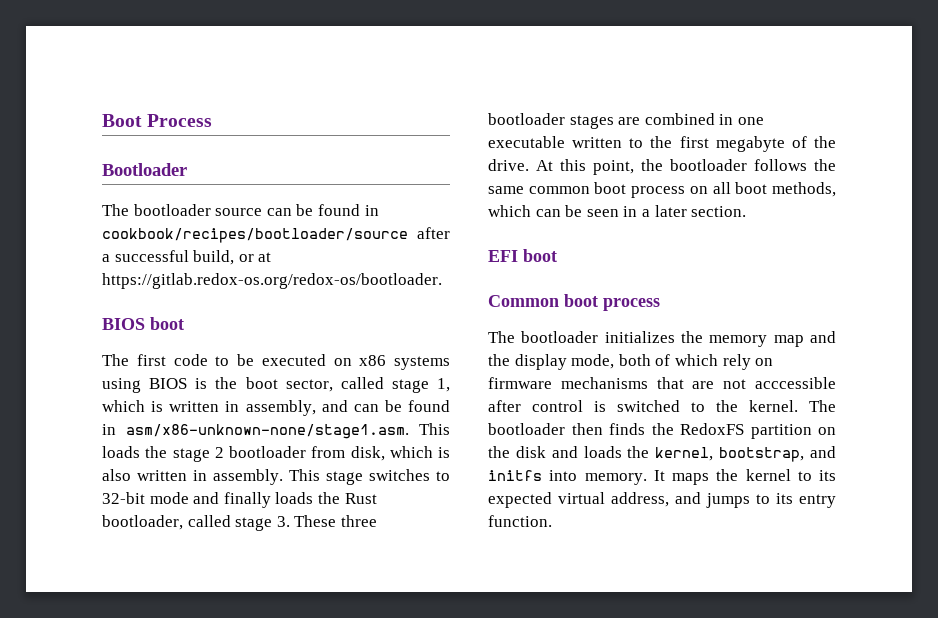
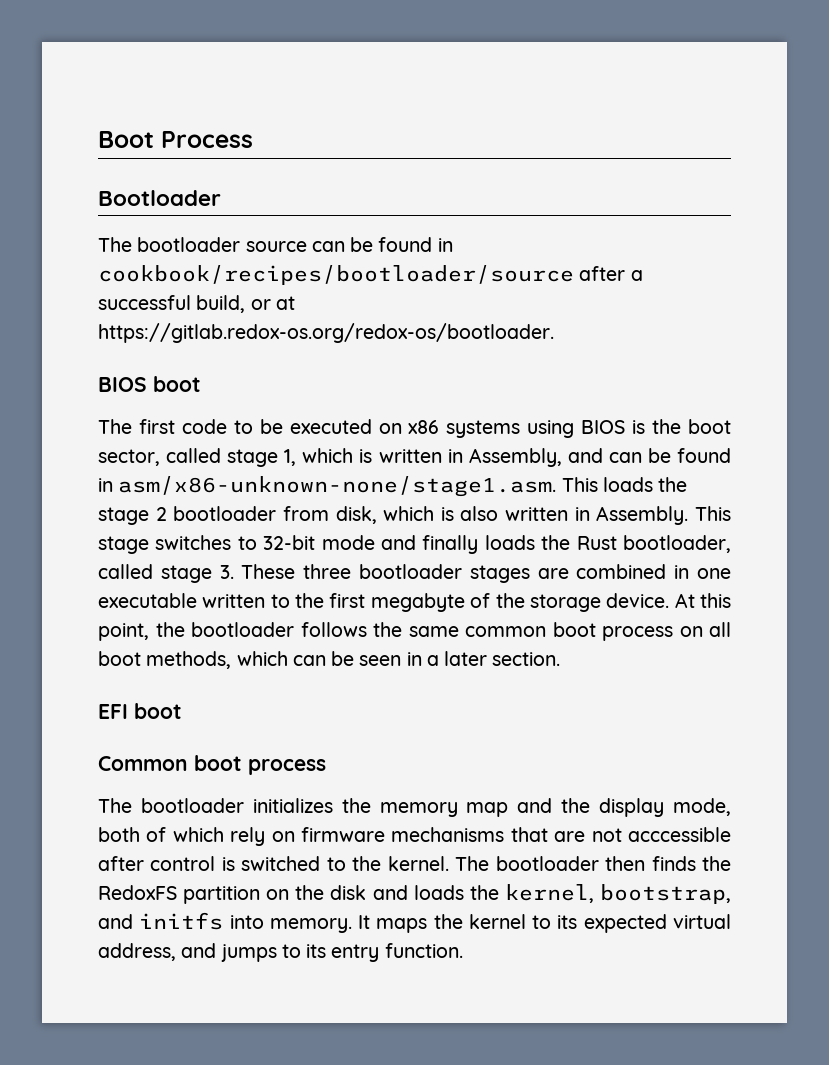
- The first code to be executed on x86 systems using BIOS is the boot sector, called stage 1, which is written in assembly, and can be found in asm/x86-unknown-none/stage1.asm. This loads the stage 2 bootloader from disk, which is also written in assembly.
+ The first code to be executed on x86 systems using BIOS is the boot sector, called stage 1, which is written in Assembly, and can be found in asm/x86-unknown-none/stage1.asm. This loads the stage 2 bootloader from disk, which is also written in Assembly.
- This stage switches to 32-bit mode and finally loads the Rust bootloader, called stage 3. These three bootloader stages are combined in one executable written to the first megabyte of the drive.
+ This stage switches to 32-bit mode and finally loads the Rust bootloader, called stage 3. These three bootloader stages are combined in one executable written to the first megabyte of the storage device.

